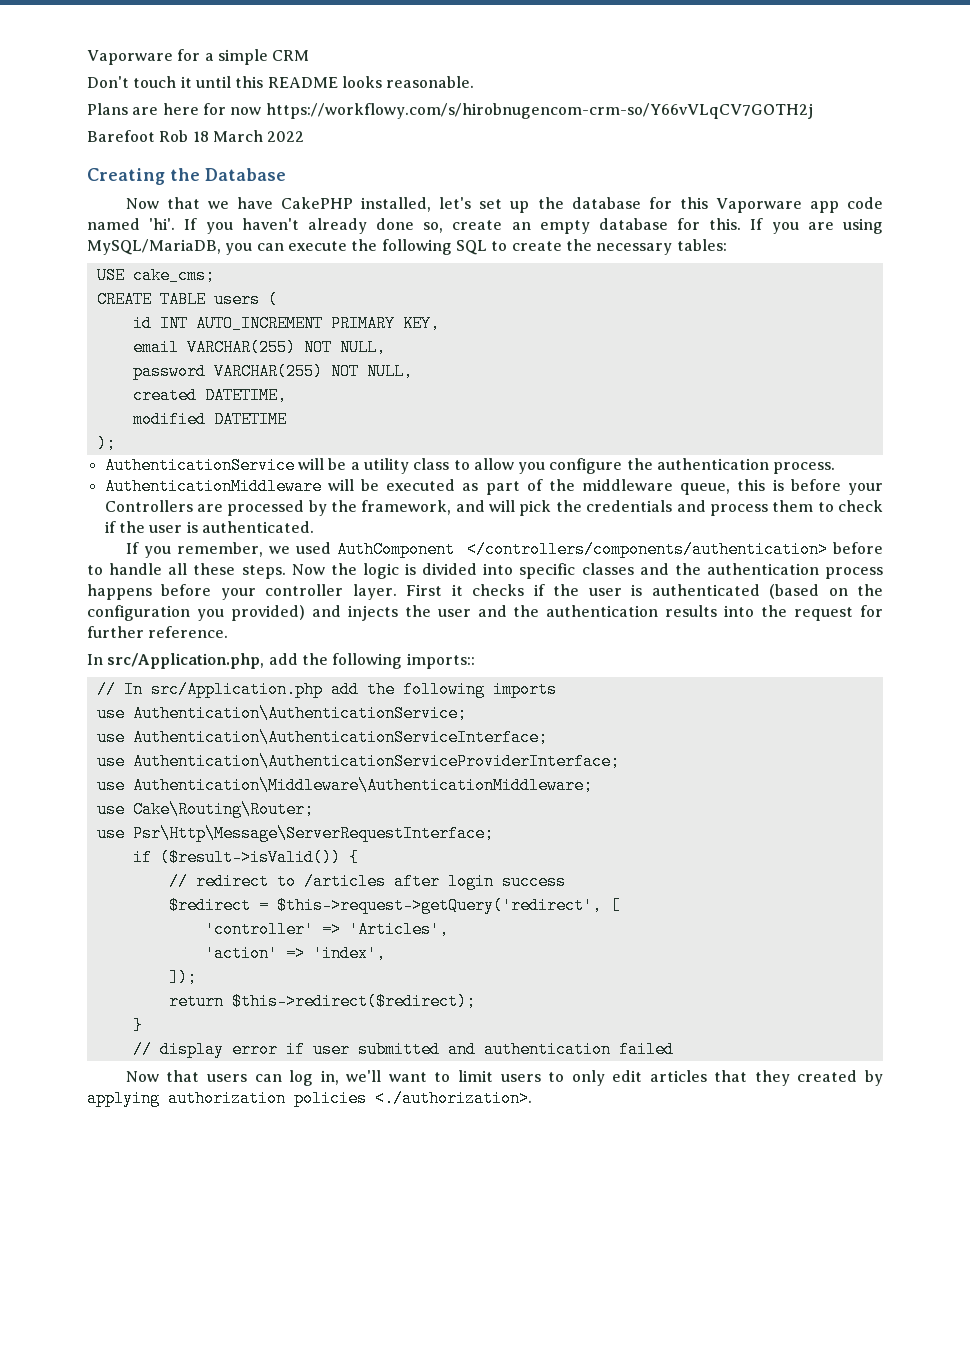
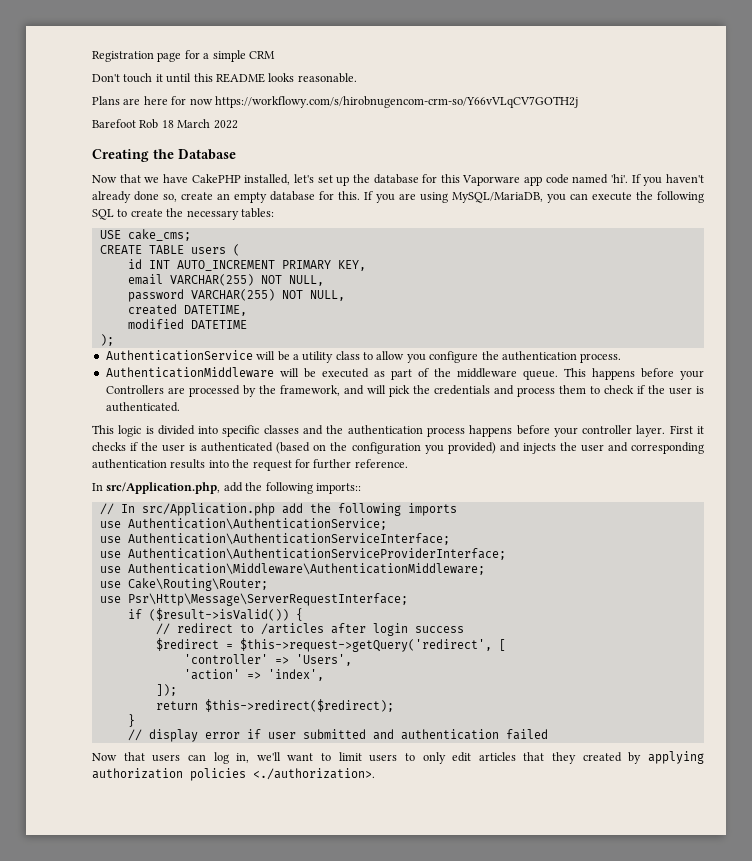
- Vaporware for a simple CRM
+ Registration page for a simple CRM
- AuthenticationMiddleware will be executed as part of the middleware queue, this is before your Controllers are processed by the framework, and will pick the credentials and process them to check if the user is authenticated.
+ AuthenticationMiddleware will be executed as part of the middleware queue. This happens before your Controllers are processed by the framework, and will pick the credentials and process them to check if the user is authenticated.
- If you remember, we used AuthComponent </controllers/components/authentication> before to handle all these steps. Now the logic is divided into specific classes and the authentication process happens before your controller layer.
+ This logic is divided into specific classes and the authentication process happens before your controller layer.
- First it checks if the user is authenticated (based on the configuration you provided) and injects the user and the authentication results into the request for further reference.
+ First it checks if the user is authenticated (based on the configuration you provided) and injects the user and corresponding authentication results into the request for further reference.
- 'controller' => 'Articles',
+ 'controller' => 'Users',

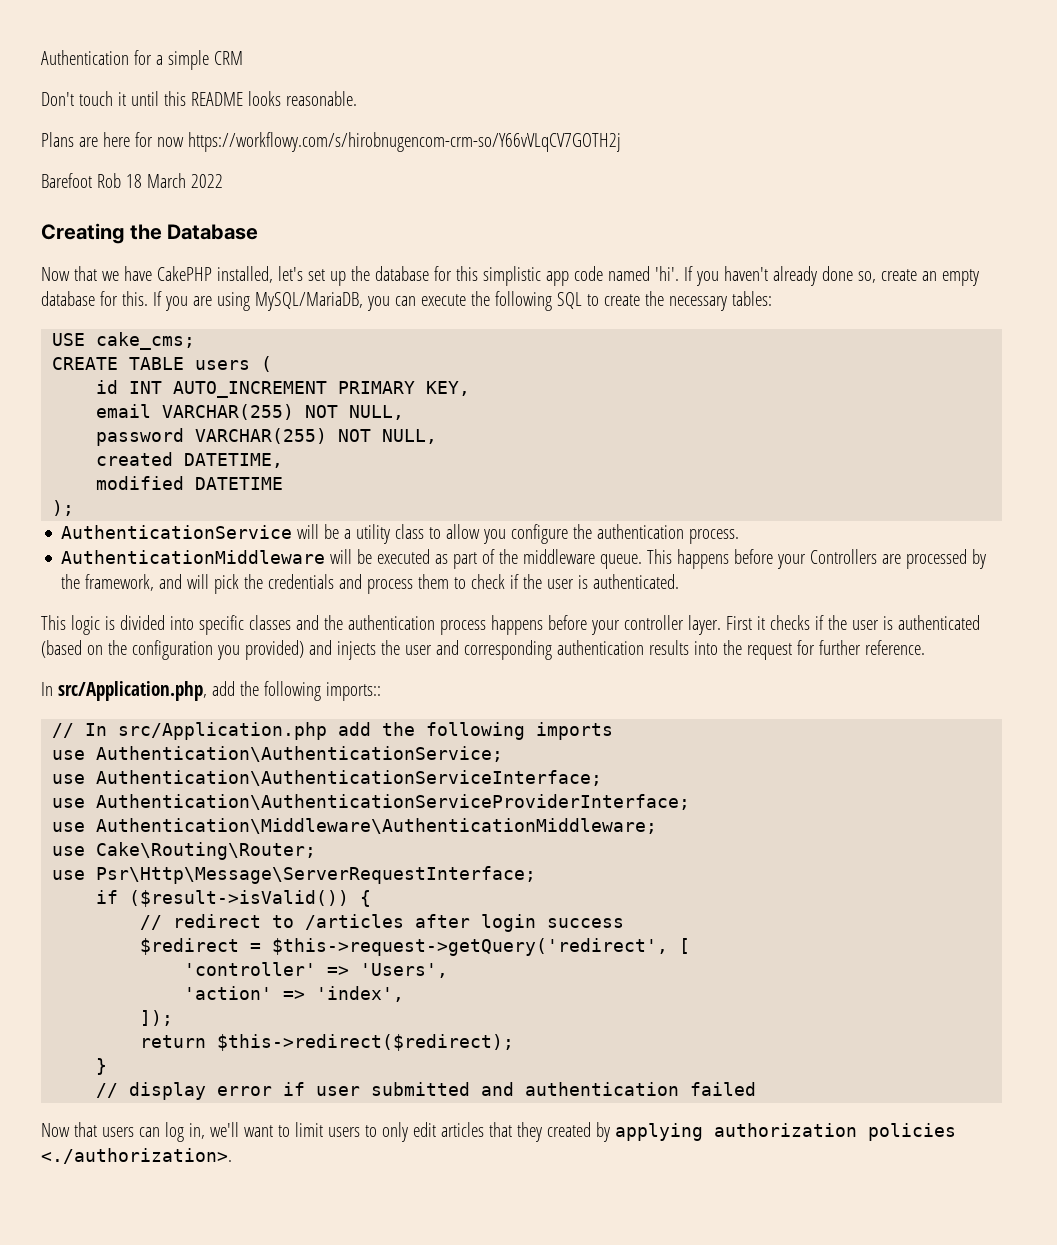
- Registration page for a simple CRM
+ Authentication for a simple CRM
- Now that we have CakePHP installed, let's set up the database for this Vaporware app code named 'hi'.
+ Now that we have CakePHP installed, let's set up the database for this simplistic app code named 'hi'.

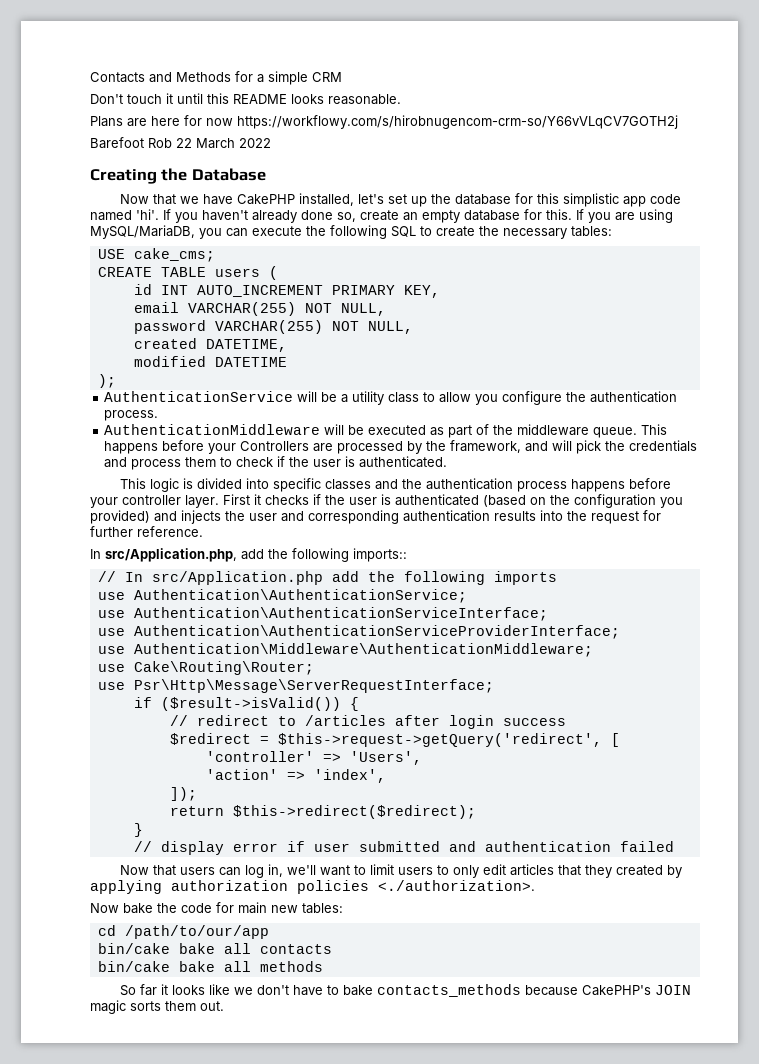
- Authentication for a simple CRM
+ Contacts and Methods for a simple CRM
- Barefoot Rob 18 March 2022
+ Barefoot Rob 22 March 2022
+ Now bake the code for main new tables:
+ cd /path/to/our/app
+ bin/cake bake all contacts
+ bin/cake bake all methods
+ So far it looks like we don't have to bake contacts_methods because CakePHP's JOIN magic sorts them out.

